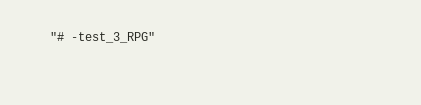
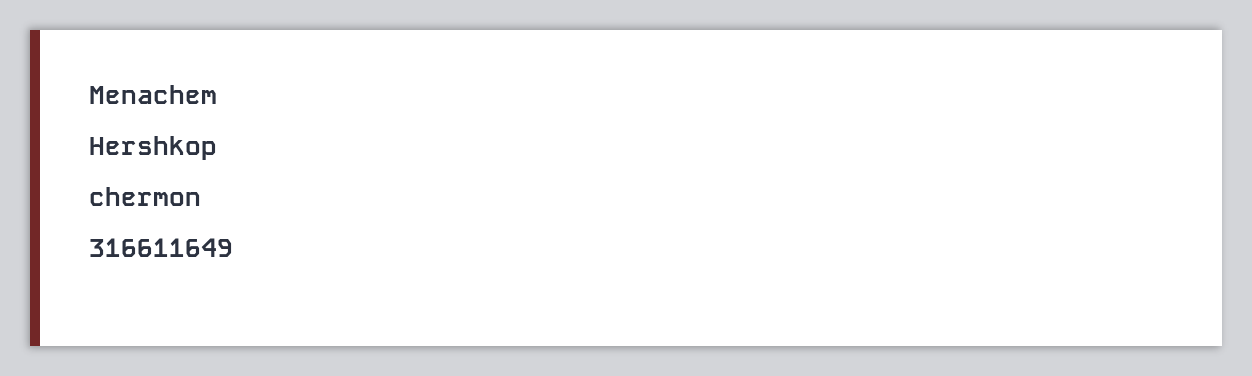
- "# -test_3_RPG"
+ Menachem
+ Hershkop
+ chermon
+ 316611649

